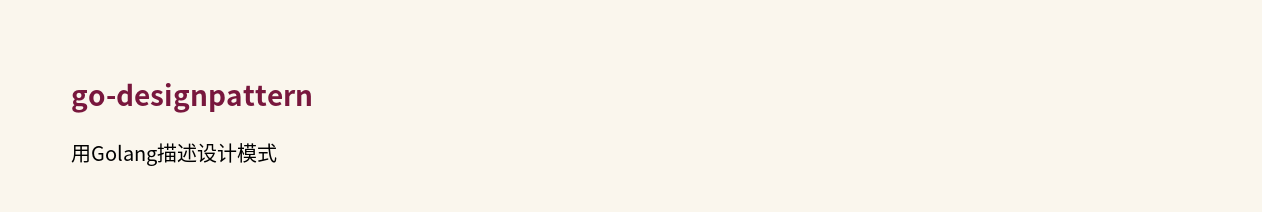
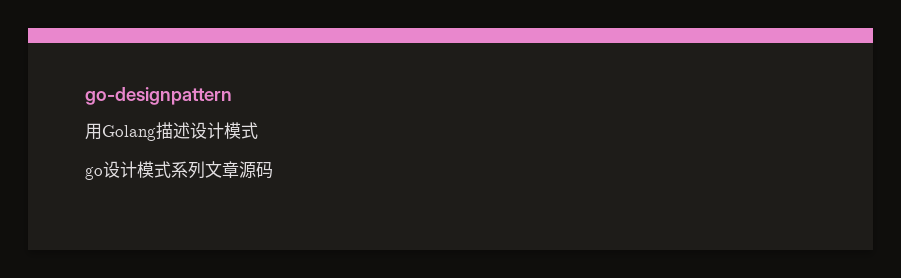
+ go设计模式系列文章源码

